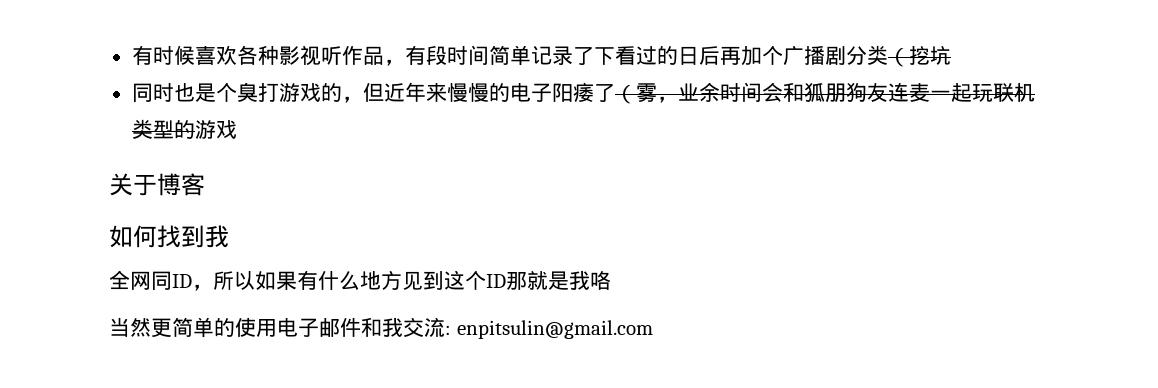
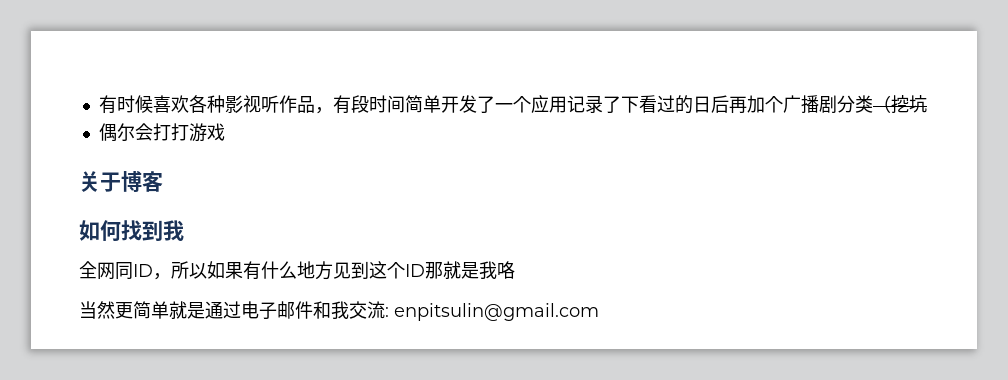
- 有时候喜欢各种影视听作品，有段时间简单记录了下看过的日后再加个广播剧分类（挖坑
+ 有时候喜欢各种影视听作品，有段时间简单开发了一个应用记录了下看过的日后再加个广播剧分类（挖坑
- 同时也是个臭打游戏的，但近年来慢慢的电子阳痿了（雾，业余时间会和狐朋狗友连麦一起玩联机类型的游戏
+ 偶尔会打打游戏
- 当然更简单的使用电子邮件和我交流: enpitsulin@gmail.com
+ 当然更简单就是通过电子邮件和我交流: enpitsulin@gmail.com

